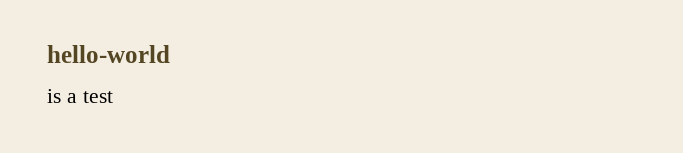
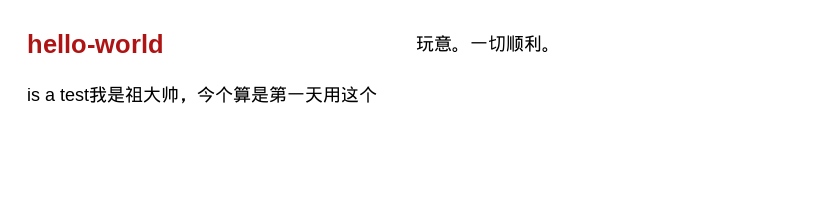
- is a test
+ is a test我是祖大帅，今个算是第一天用这个玩意。一切顺利。

